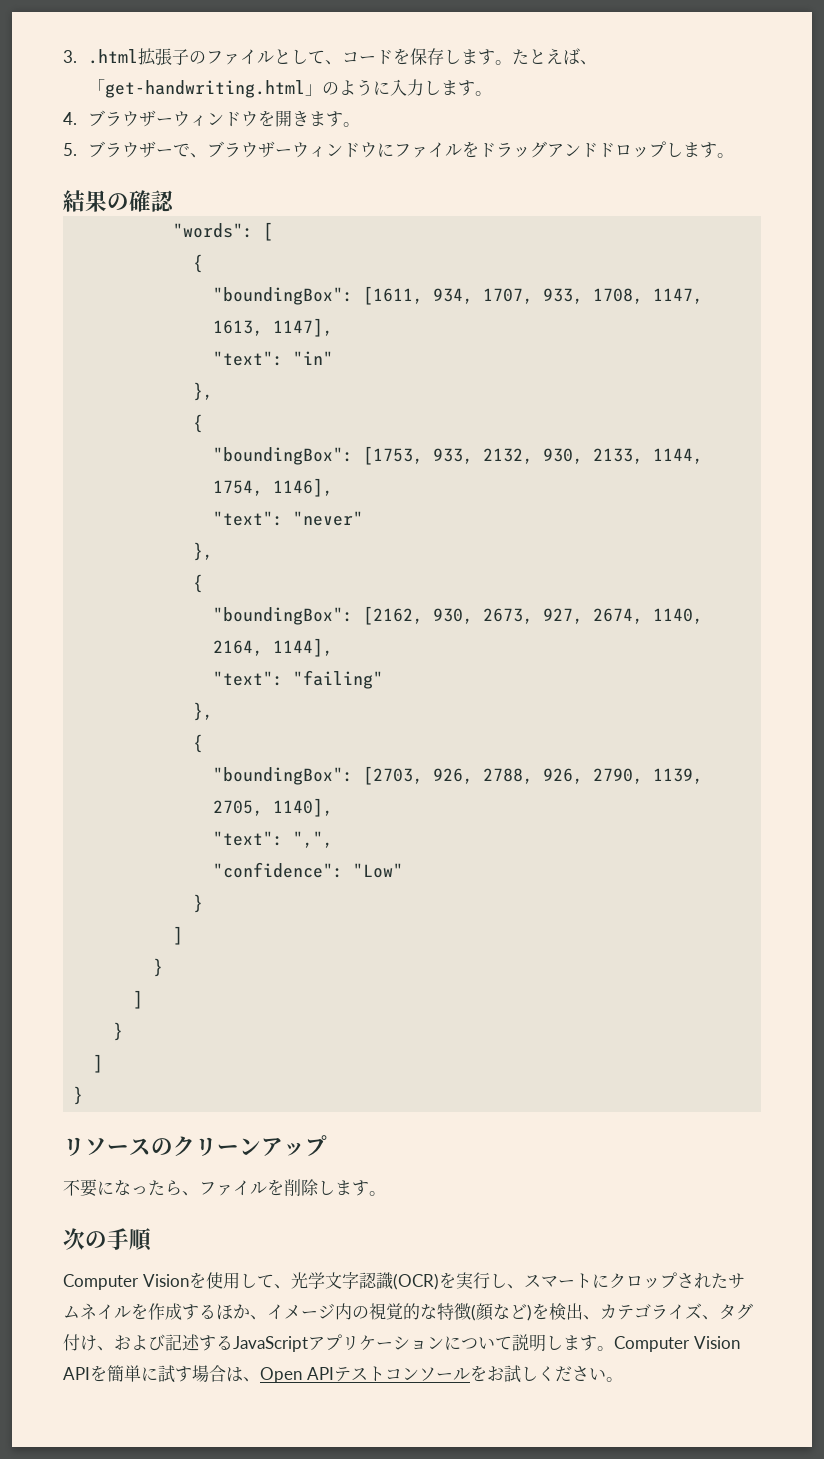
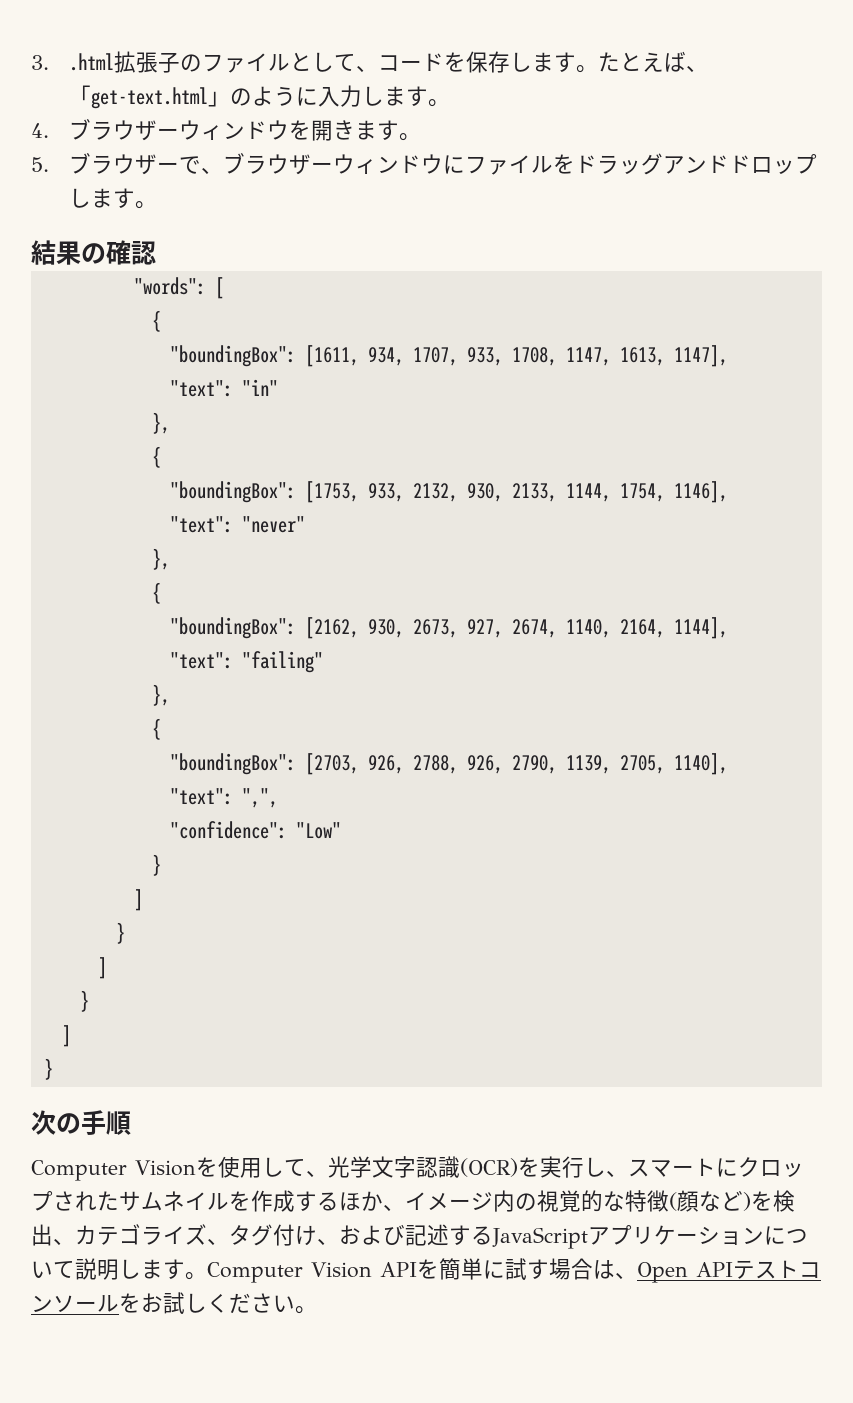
- たとえば、「get-handwriting.html」のように入力します。
+ たとえば、「get-text.html」のように入力します。
- リソースのクリーンアップ
- 不要になったら、ファイルを削除します。

